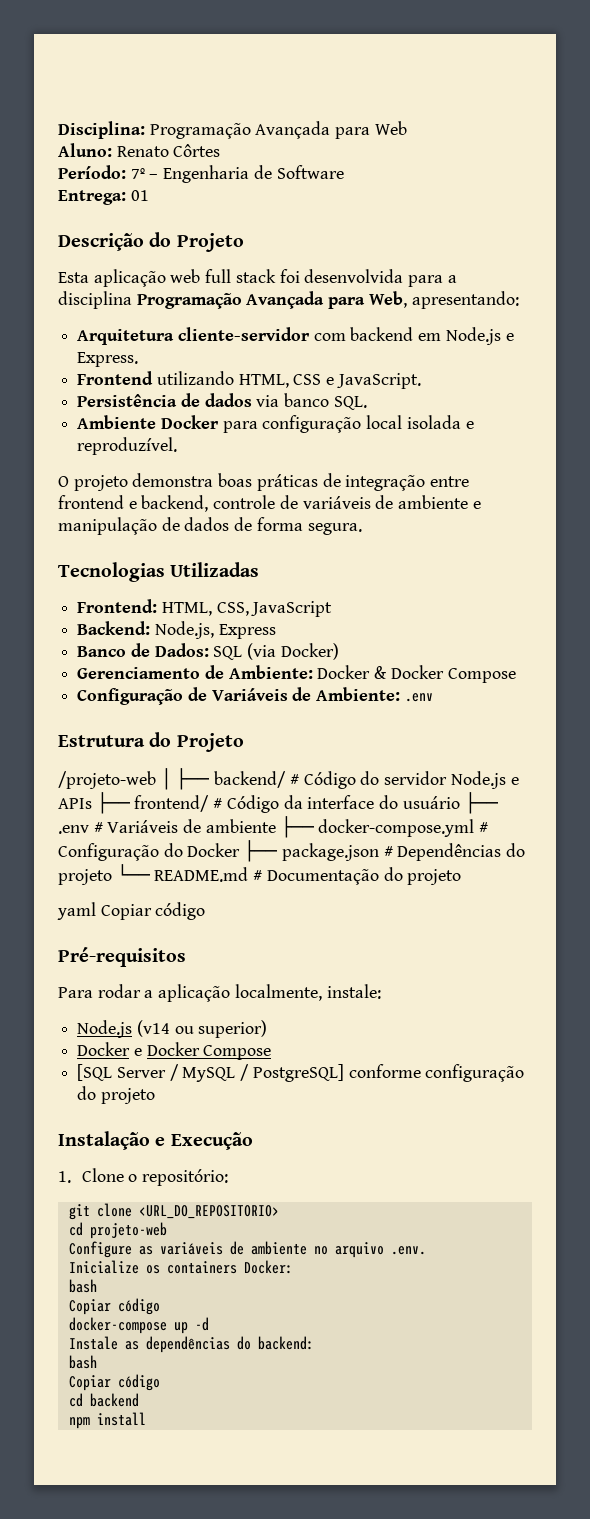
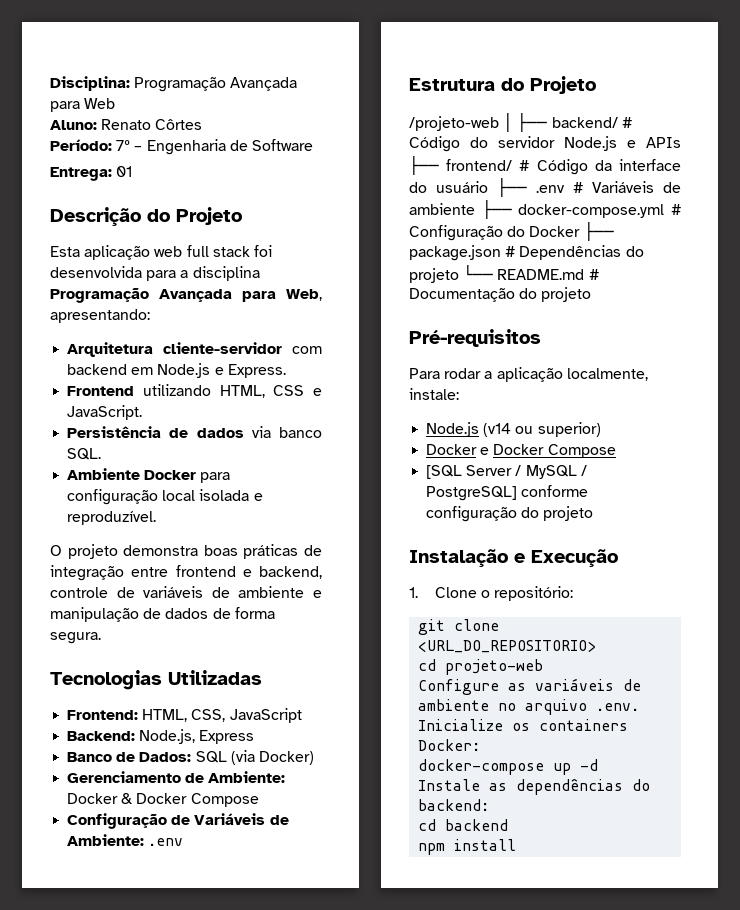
- yaml Copiar código
  Inicialize os containers Docker:
- bash
- Copiar código
  Instale as dependências do backend:
- bash
- Copiar código

